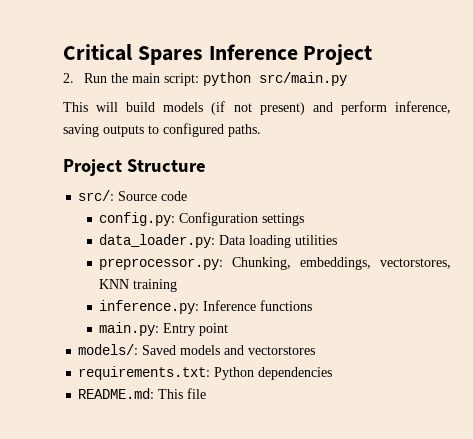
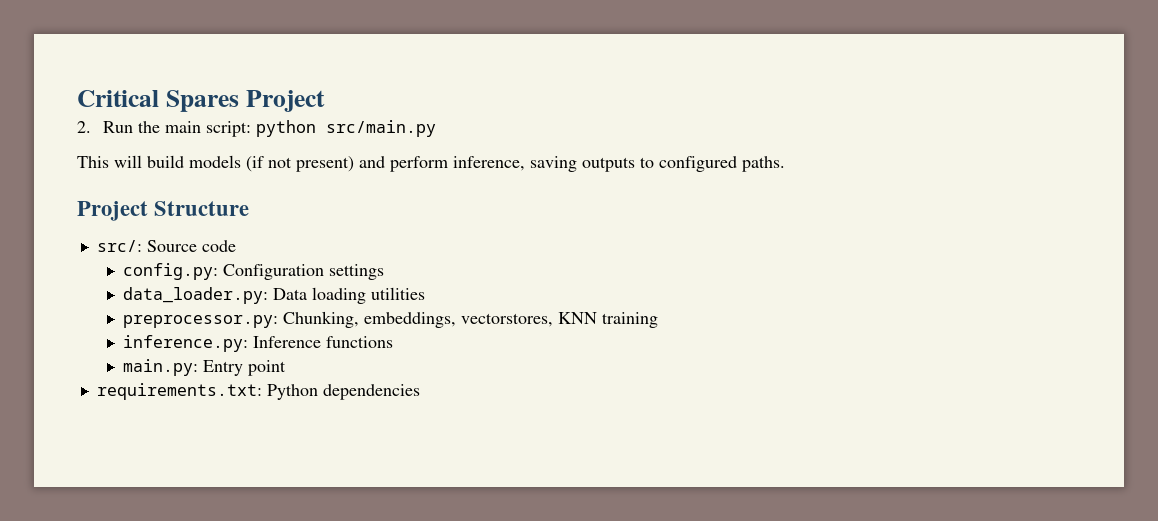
- Critical Spares Inference Project
+ Critical Spares Project
- models/: Saved models and vectorstores
- README.md: This file

